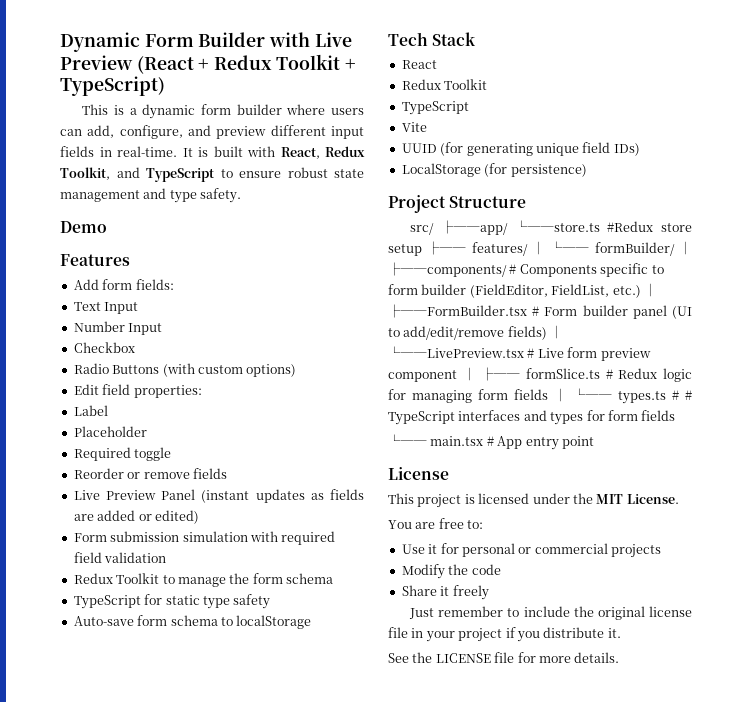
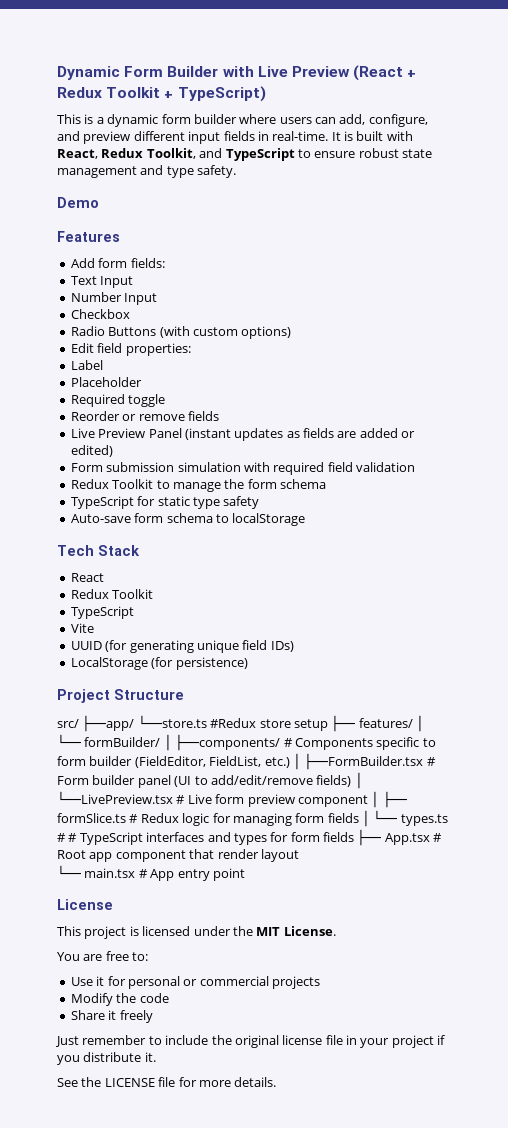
- src/ ├──app/ └──store.ts #Redux store setup ├── features/ │ └── formBuilder/ │ ├──components/ # Components specific to form builder (FieldEditor, FieldList, etc.) │ ├──FormBuilder.tsx # Form builder panel (UI to add/edit/remove fields) │ └──LivePreview.tsx # Live form preview component │ ├── formSlice.ts # Redux logic for managing form fields │ └── types.ts # # TypeScript interfaces and types for form fields
+ src/ ├──app/ └──store.ts #Redux store setup ├── features/ │ └── formBuilder/ │ ├──components/ # Components specific to form builder (FieldEditor, FieldList, etc.) │ ├──FormBuilder.tsx # Form builder panel (UI to add/edit/remove fields) │ └──LivePreview.tsx # Live form preview component │ ├── formSlice.ts # Redux logic for managing form fields │ └── types.ts # # TypeScript interfaces and types for form fields ├── App.tsx # Root app component that render layout

